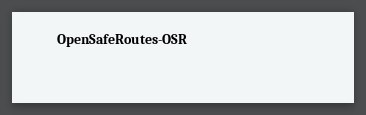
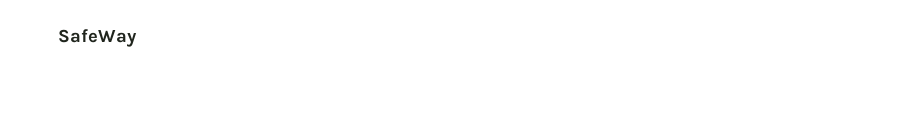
- OpenSafeRoutes-OSR
+ SafeWay

